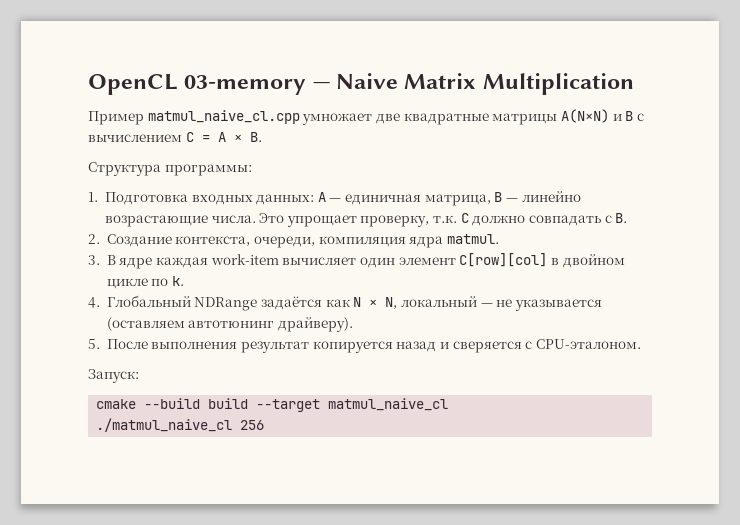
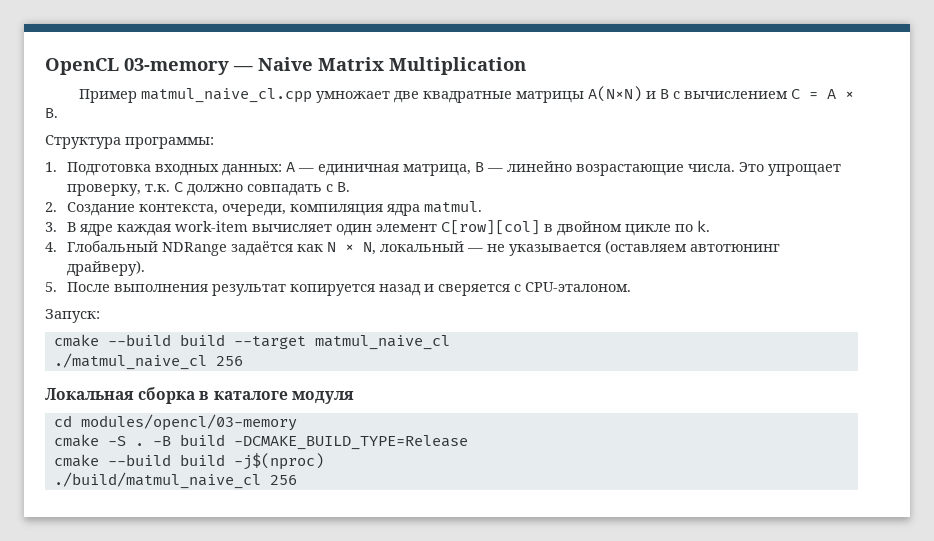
+ Локальная сборка в каталоге модуля
+ cd modules/opencl/03-memory
+ cmake -S . -B build -DCMAKE_BUILD_TYPE=Release
+ cmake --build build -j$(nproc)
+ ./build/matmul_naive_cl 256

